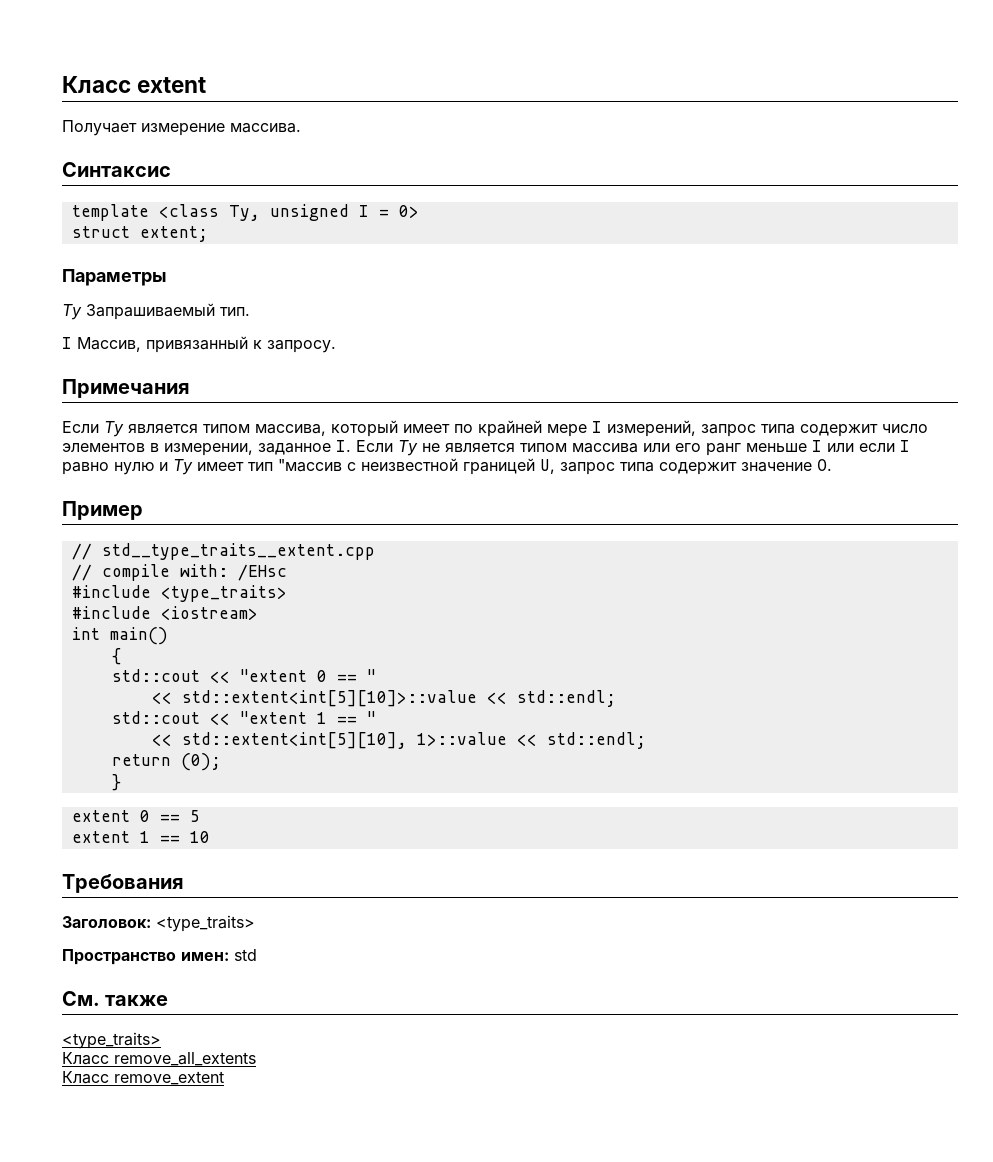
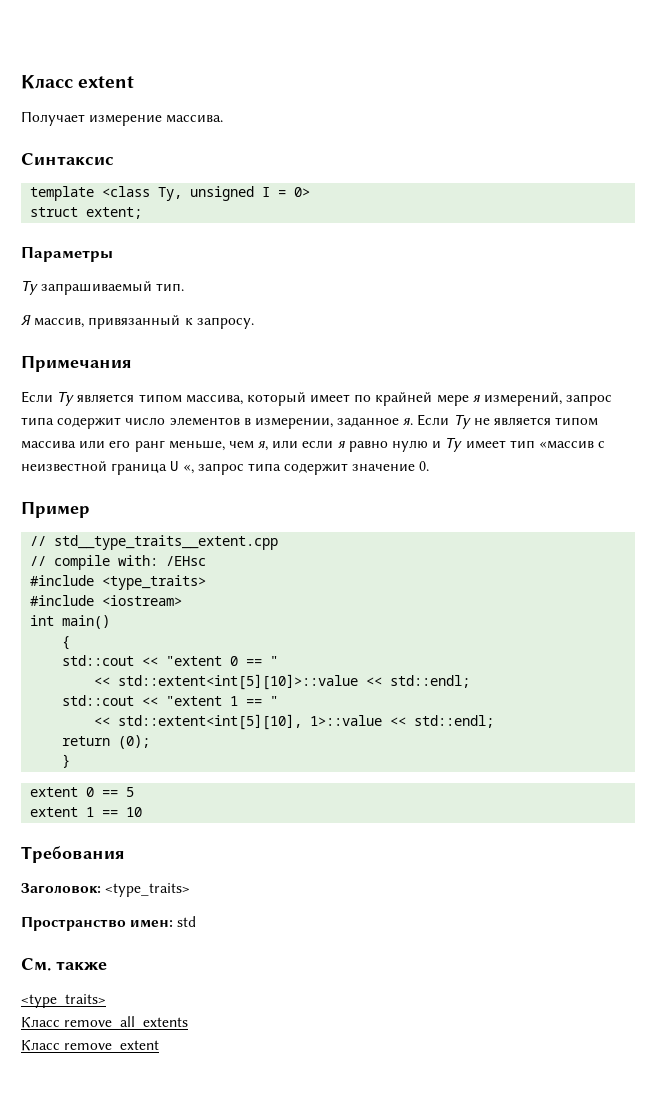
- Ty Запрашиваемый тип.
+ Ty запрашиваемый тип.
- I Массив, привязанный к запросу.
+ Я массив, привязанный к запросу.
- Если Ty является типом массива, который имеет по крайней мере I измерений, запрос типа содержит число элементов в измерении, заданное I. Если Ty не является типом массива или его ранг меньше I или если I равно нулю и Ty имеет тип "массив с неизвестной границей U, запрос типа содержит значение 0.
+ Если Ty является типом массива, который имеет по крайней мере я измерений, запрос типа содержит число элементов в измерении, заданное я. Если Ty не является типом массива или его ранг меньше, чем я, или если я равно нулю и Ty имеет тип «массив с неизвестной граница U «, запрос типа содержит значение 0.

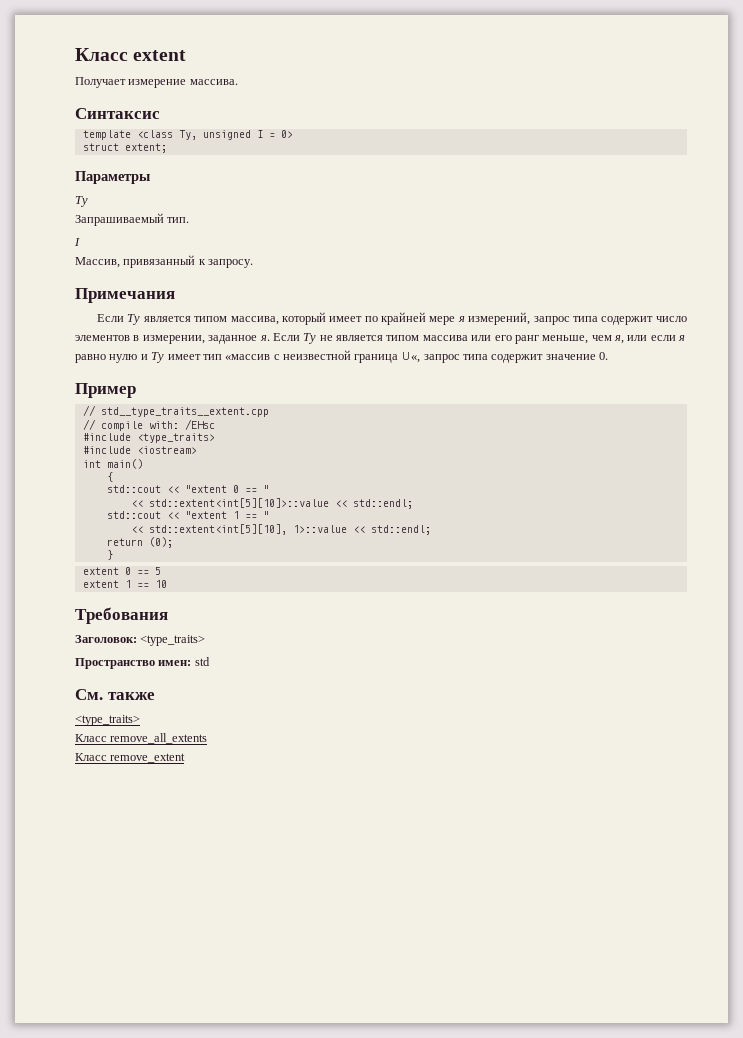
  Параметры
- Ty запрашиваемый тип.
- Я массив, привязанный к запросу.
+ Ty
+ Запрашиваемый тип.
+ I
+ Массив, привязанный к запросу.

